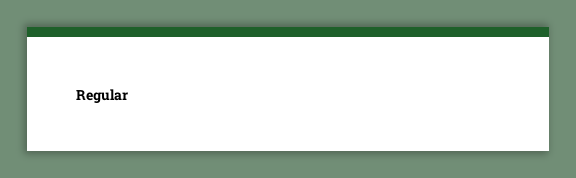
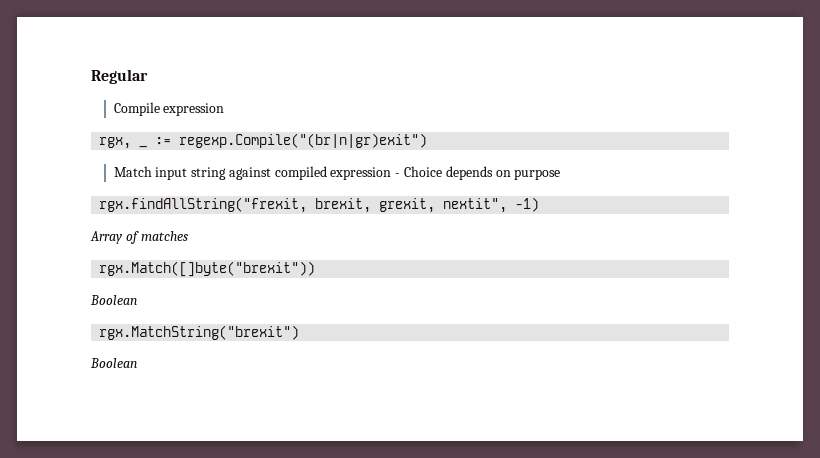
+ Compile expression
+ rgx, _ := regexp.Compile("(br|n|gr)exit")
+ Match input string against compiled expression - Choice depends on purpose
+ rgx.findAllString("frexit, brexit, grexit, nextit", -1)
+ Array of matches
+ rgx.Match([]byte("brexit"))
+ Boolean
+ rgx.MatchString("brexit")
+ Boolean

